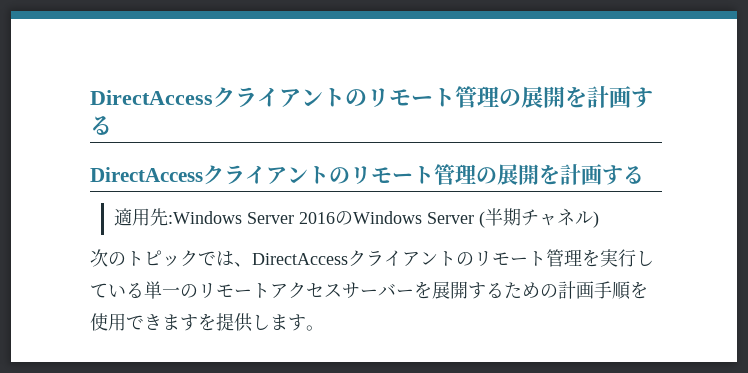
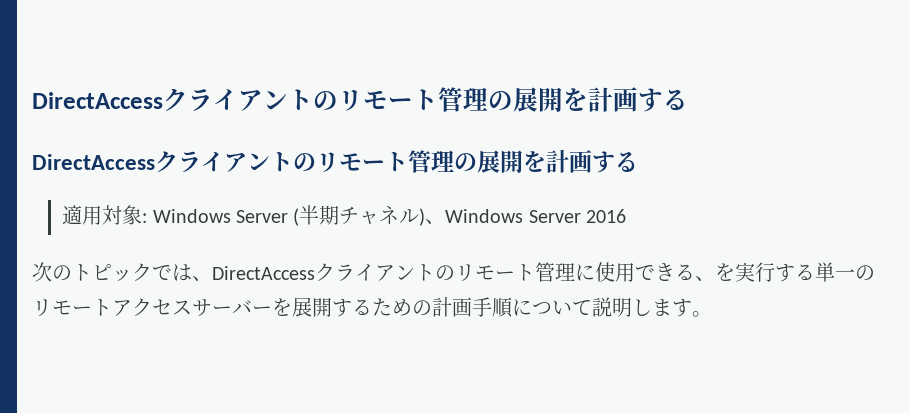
- 適用先:Windows Server 2016のWindows Server (半期チャネル)
+ 適用対象: Windows Server (半期チャネル)、Windows Server 2016
- 次のトピックでは、DirectAccessクライアントのリモート管理を実行している単一のリモートアクセスサーバーを展開するための計画手順を使用できますを提供します。
+ 次のトピックでは、DirectAccessクライアントのリモート管理に使用できる、を実行する単一のリモートアクセスサーバーを展開するための計画手順について説明します。

